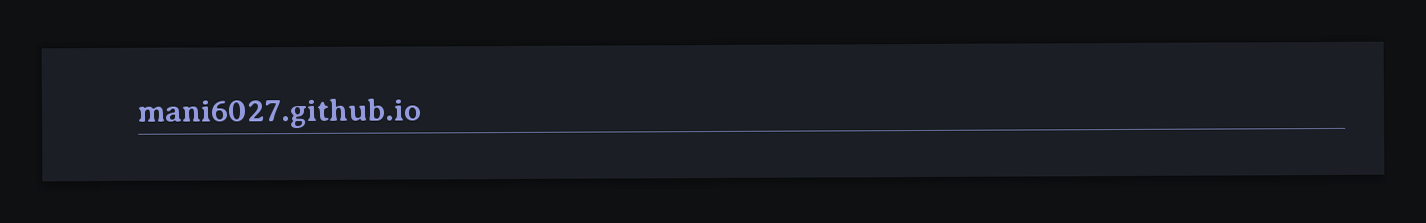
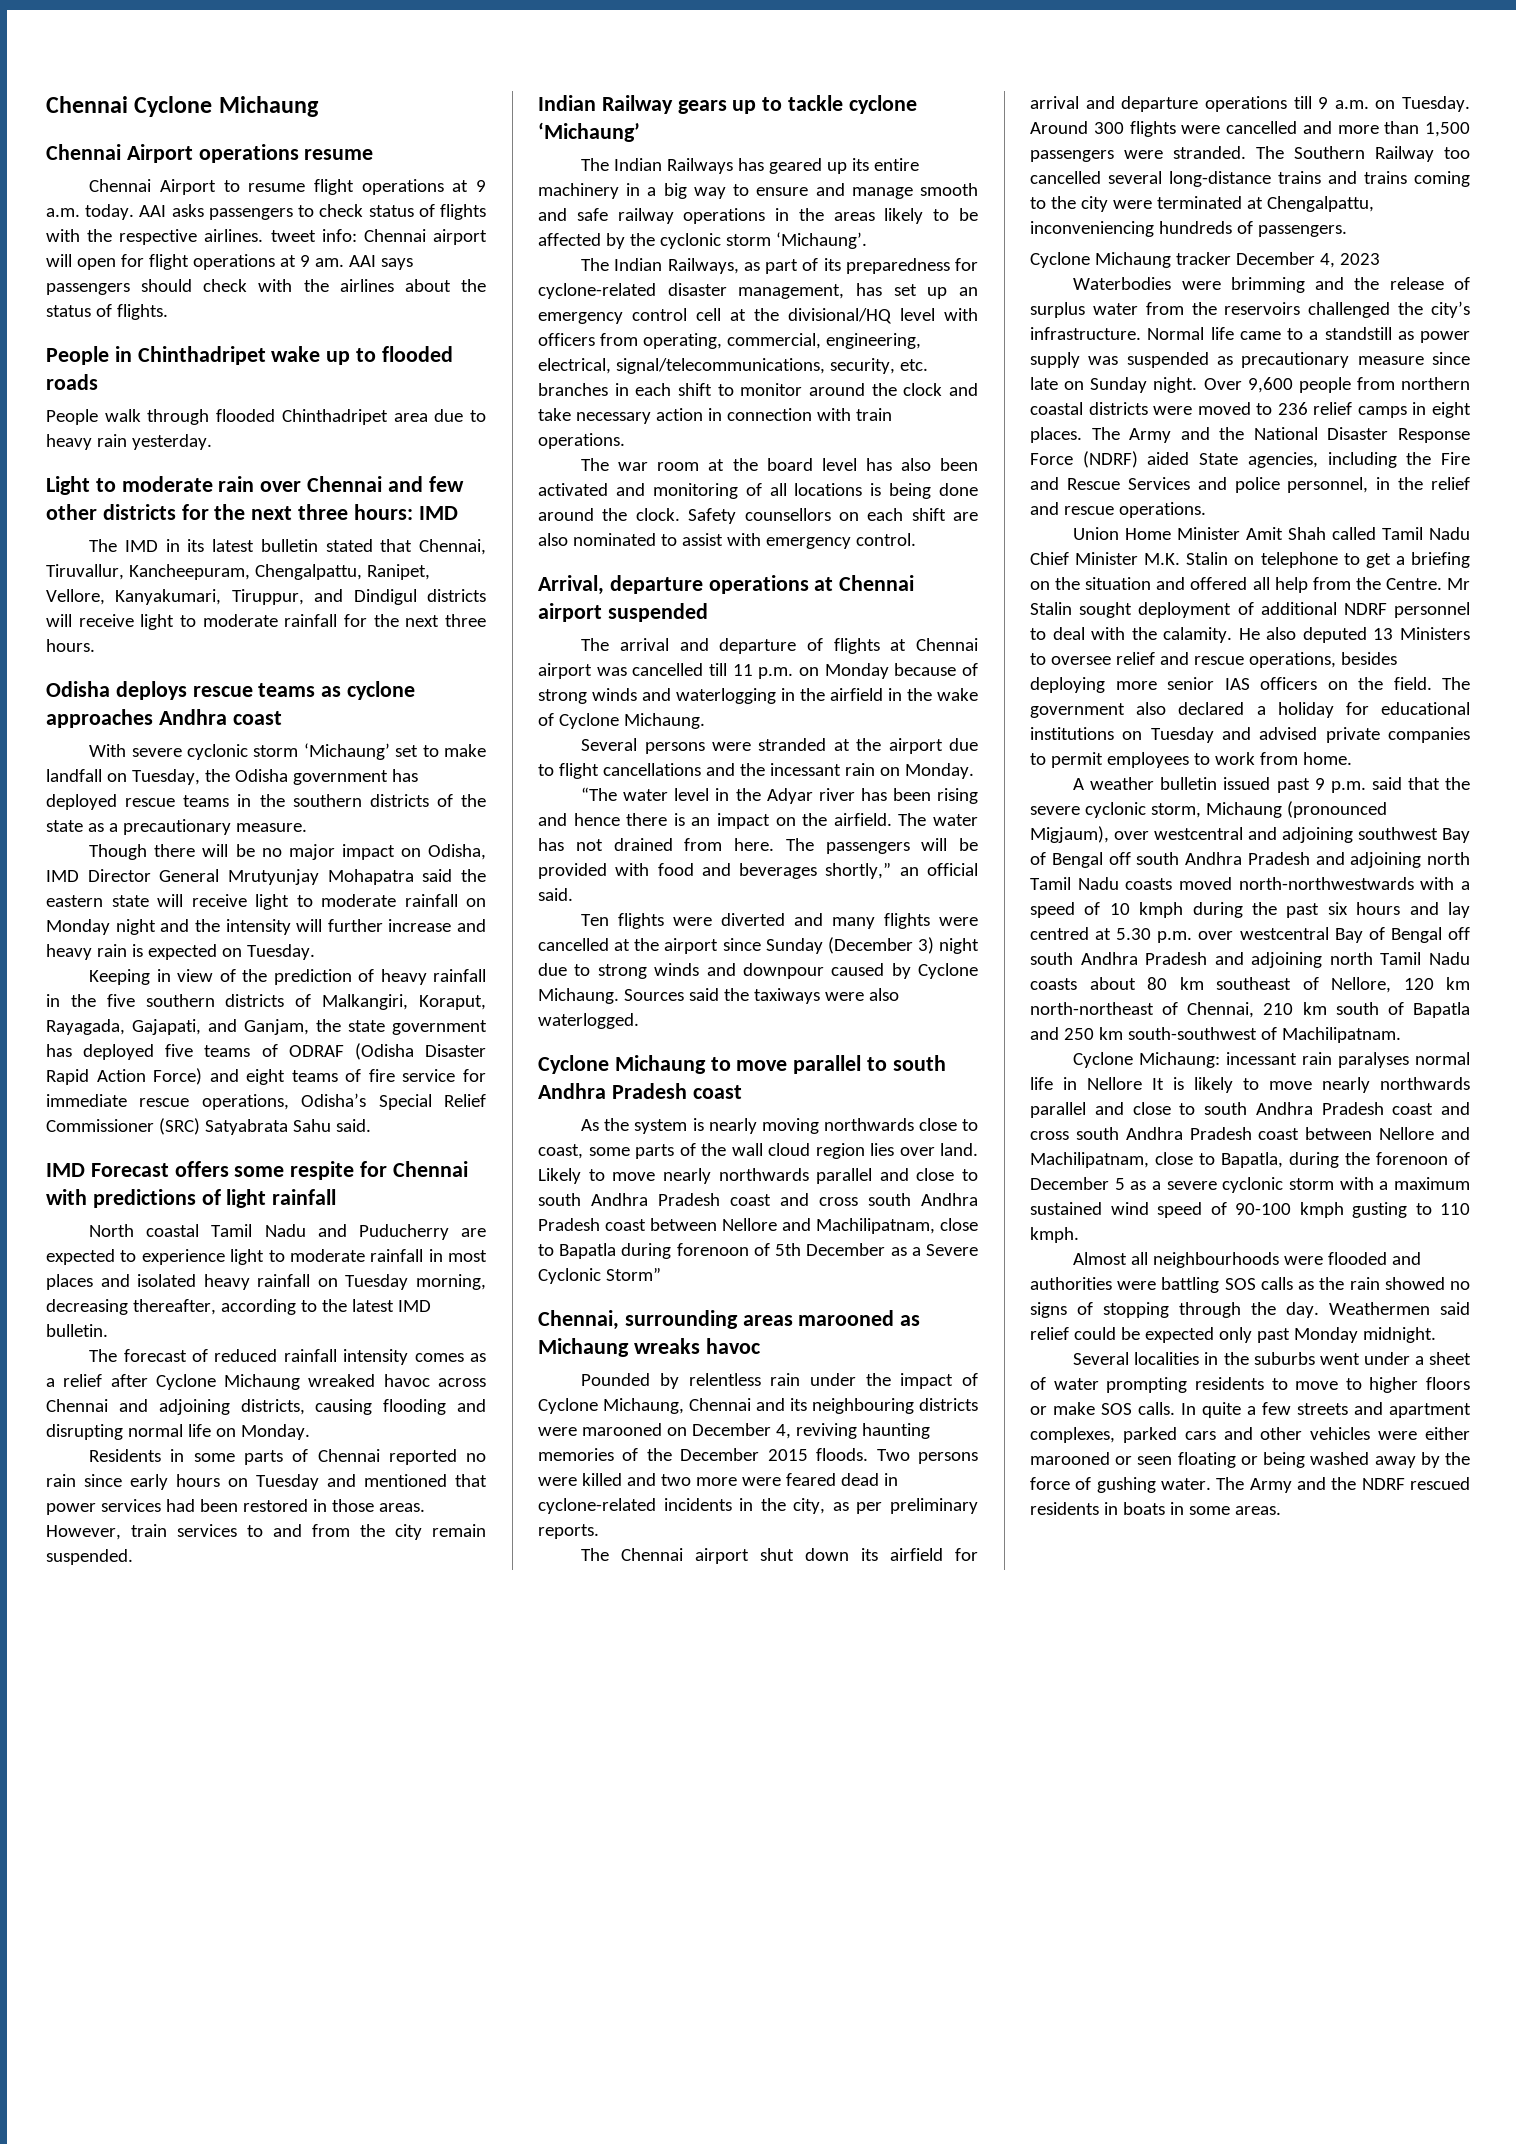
- mani6027.github.io
+ Chennai Cyclone Michaung
+ Chennai Airport operations resume
+ Chennai Airport to resume flight operations at 9 a.m. today. AAI asks passengers to check status of flights with the respective airlines. tweet info: Chennai airport will open for flight operations at 9 am. AAI says passengers should check with the airlines about the status of flights.
+ People in Chinthadripet wake up to flooded roads
+ People walk through flooded Chinthadripet area due to heavy rain yesterday.
+ Light to moderate rain over Chennai and few other districts for the next three hours: IMD
+ The IMD in its latest bulletin stated that Chennai, Tiruvallur, Kancheepuram, Chengalpattu, Ranipet, Vellore, Kanyakumari, Tiruppur, and Dindigul districts will receive light to moderate rainfall for the next three hours.
+ Odisha deploys rescue teams as cyclone approaches Andhra coast
+ With severe cyclonic storm ‘Michaung’ set to make landfall on Tuesday, the Odisha government has deployed rescue teams in the southern districts of the state as a precautionary measure.
+ Though there will be no major impact on Odisha, IMD Director General Mrutyunjay Mohapatra said the eastern state will receive light to moderate rainfall on Monday night and the intensity will further increase and heavy rain is expected on Tuesday.
+ Keeping in view of the prediction of heavy rainfall in the five southern districts of Malkangiri, Koraput, Rayagada, Gajapati, and Ganjam, the state government has deployed five teams of ODRAF (Odisha Disaster Rapid Action Force) and eight teams of fire service for immediate rescue operations, Odisha’s Special Relief Commissioner (SRC) Satyabrata Sahu said.
+ IMD Forecast offers some respite for Chennai with predictions of light rainfall
+ North coastal Tamil Nadu and Puducherry are expected to experience light to moderate rainfall in most places and isolated heavy rainfall on Tuesday morning, decreasing thereafter, according to the latest IMD bulletin.
+ The forecast of reduced rainfall intensity comes as a relief after Cyclone Michaung wreaked havoc across Chennai and adjoining districts, causing flooding and disrupting normal life on Monday.
+ Residents in some parts of Chennai reported no rain since early hours on Tuesday and mentioned that power services had been restored in those areas. However, train services to and from the city remain suspended.
+ Indian Railway gears up to tackle cyclone ‘Michaung’
+ The Indian Railways has geared up its entire machinery in a big way to ensure and manage smooth and safe railway operations in the areas likely to be affected by the cyclonic storm ‘Michaung’.
+ The Indian Railways, as part of its preparedness for cyclone-related disaster management, has set up an emergency control cell at the divisional/HQ level with officers from operating, commercial, engineering, electrical, signal/telecommunications, security, etc. branches in each shift to monitor around the clock and take necessary action in connection with train operations.
+ The war room at the board level has also been activated and monitoring of all locations is being done around the clock. Safety counsellors on each shift are also nominated to assist with emergency control.
+ Arrival, departure operations at Chennai airport suspended
+ The arrival and departure of flights at Chennai airport was cancelled till 11 p.m. on Monday because of strong winds and waterlogging in the airfield in the wake of Cyclone Michaung.
+ Several persons were stranded at the airport due to flight cancellations and the incessant rain on Monday.
+ “The water level in the Adyar river has been rising and hence there is an impact on the airfield. The water has not drained from here. The passengers will be provided with food and beverages shortly,” an official said.
+ Ten flights were diverted and many flights were cancelled at the airport since Sunday (December 3) night due to strong winds and downpour caused by Cyclone Michaung. Sources said the taxiways were also waterlogged.
+ Cyclone Michaung to move parallel to south Andhra Pradesh coast
+ As the system is nearly moving northwards close to coast, some parts of the wall cloud region lies over land. Likely to move nearly northwards parallel and close to south Andhra Pradesh coast and cross south Andhra Pradesh coast between Nellore and Machilipatnam, close to Bapatla during forenoon of 5th December as a Severe Cyclonic Storm”
+ Chennai, surrounding areas marooned as Michaung wreaks havoc
+ Pounded by relentless rain under the impact of Cyclone Michaung, Chennai and its neighbouring districts were marooned on December 4, reviving haunting memories of the December 2015 floods. Two persons were killed and two more were feared dead in cyclone-related incidents in the city, as per preliminary reports.
+ The Chennai airport shut down its airfield for arrival and departure operations till 9 a.m. on Tuesday. Around 300 flights were cancelled and more than 1,500 passengers were stranded. The Southern Railway too cancelled several long-distance trains and trains coming to the city were terminated at Chengalpattu, inconveniencing hundreds of passengers.
+ Cyclone Michaung tracker December 4, 2023
+ Waterbodies were brimming and the release of surplus water from the reservoirs challenged the city’s infrastructure. Normal life came to a standstill as power supply was suspended as precautionary measure since late on Sunday night. Over 9,600 people from northern coastal districts were moved to 236 relief camps in eight places. The Army and the National Disaster Response Force (NDRF) aided State agencies, including the Fire and Rescue Services and police personnel, in the relief and rescue operations.
+ Union Home Minister Amit Shah called Tamil Nadu Chief Minister M.K. Stalin on telephone to get a briefing on the situation and offered all help from the Centre. Mr Stalin sought deployment of additional NDRF personnel to deal with the calamity. He also deputed 13 Ministers to oversee relief and rescue operations, besides deploying more senior IAS officers on the field. The government also declared a holiday for educational institutions on Tuesday and advised private companies to permit employees to work from home.
+ A weather bulletin issued past 9 p.m. said that the severe cyclonic storm, Michaung (pronounced Migjaum), over westcentral and adjoining southwest Bay of Bengal off south Andhra Pradesh and adjoining north Tamil Nadu coasts moved north-northwestwards with a speed of 10 kmph during the past six hours and lay centred at 5.30 p.m. over westcentral Bay of Bengal off south Andhra Pradesh and adjoining north Tamil Nadu coasts about 80 km southeast of Nellore, 120 km north-northeast of Chennai, 210 km south of Bapatla and 250 km south-southwest of Machilipatnam.
+ Cyclone Michaung: incessant rain paralyses normal life in Nellore It is likely to move nearly northwards parallel and close to south Andhra Pradesh coast and cross south Andhra Pradesh coast between Nellore and Machilipatnam, close to Bapatla, during the forenoon of December 5 as a severe cyclonic storm with a maximum sustained wind speed of 90-100 kmph gusting to 110 kmph.
+ Almost all neighbourhoods were flooded and authorities were battling SOS calls as the rain showed no signs of stopping through the day. Weathermen said relief could be expected only past Monday midnight.
+ Several localities in the suburbs went under a sheet of water prompting residents to move to higher floors or make SOS calls. In quite a few streets and apartment complexes, parked cars and other vehicles were either marooned or seen floating or being washed away by the force of gushing water. The Army and the NDRF rescued residents in boats in some areas.

